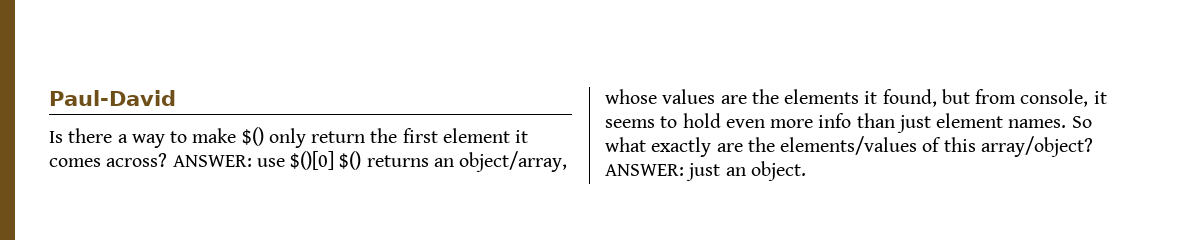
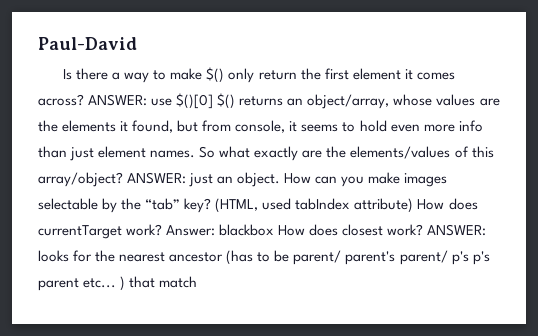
+ How can you make images selectable by the “tab” key? (HTML, used tabIndex attribute) How does currentTarget work? Answer: blackbox How does closest work? ANSWER: looks for the nearest ancestor (has to be parent/ parent's parent/ p's p's parent etc... ) that match

